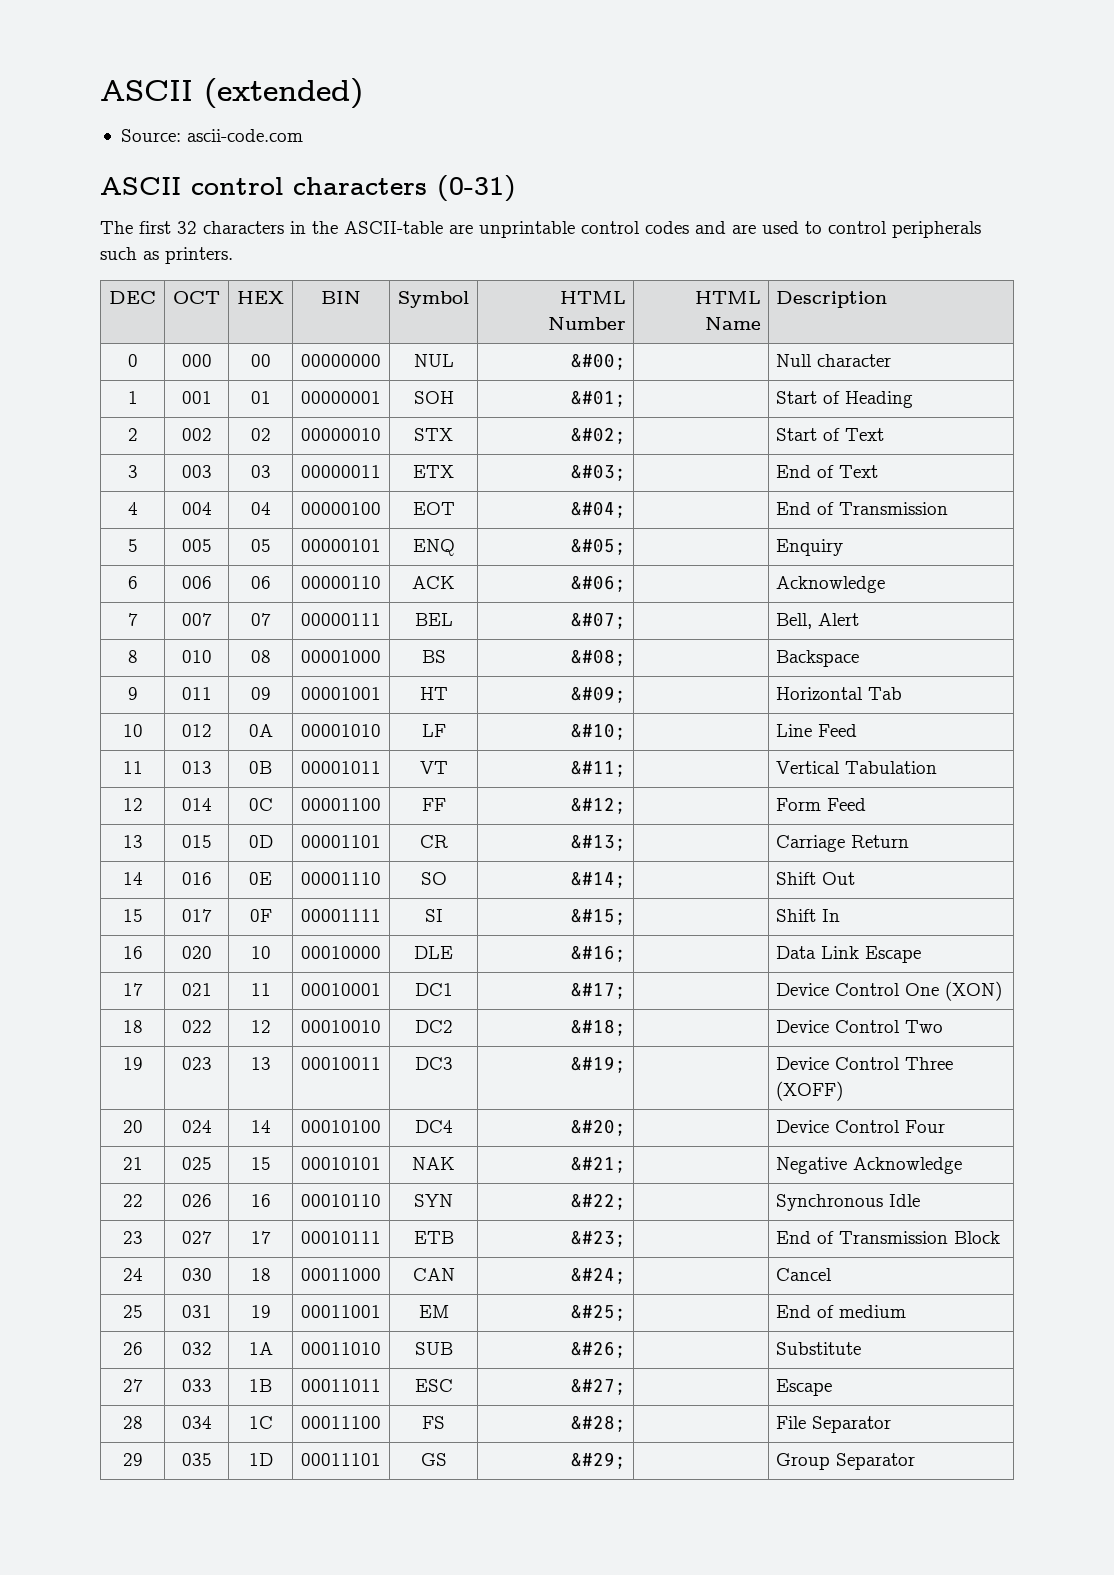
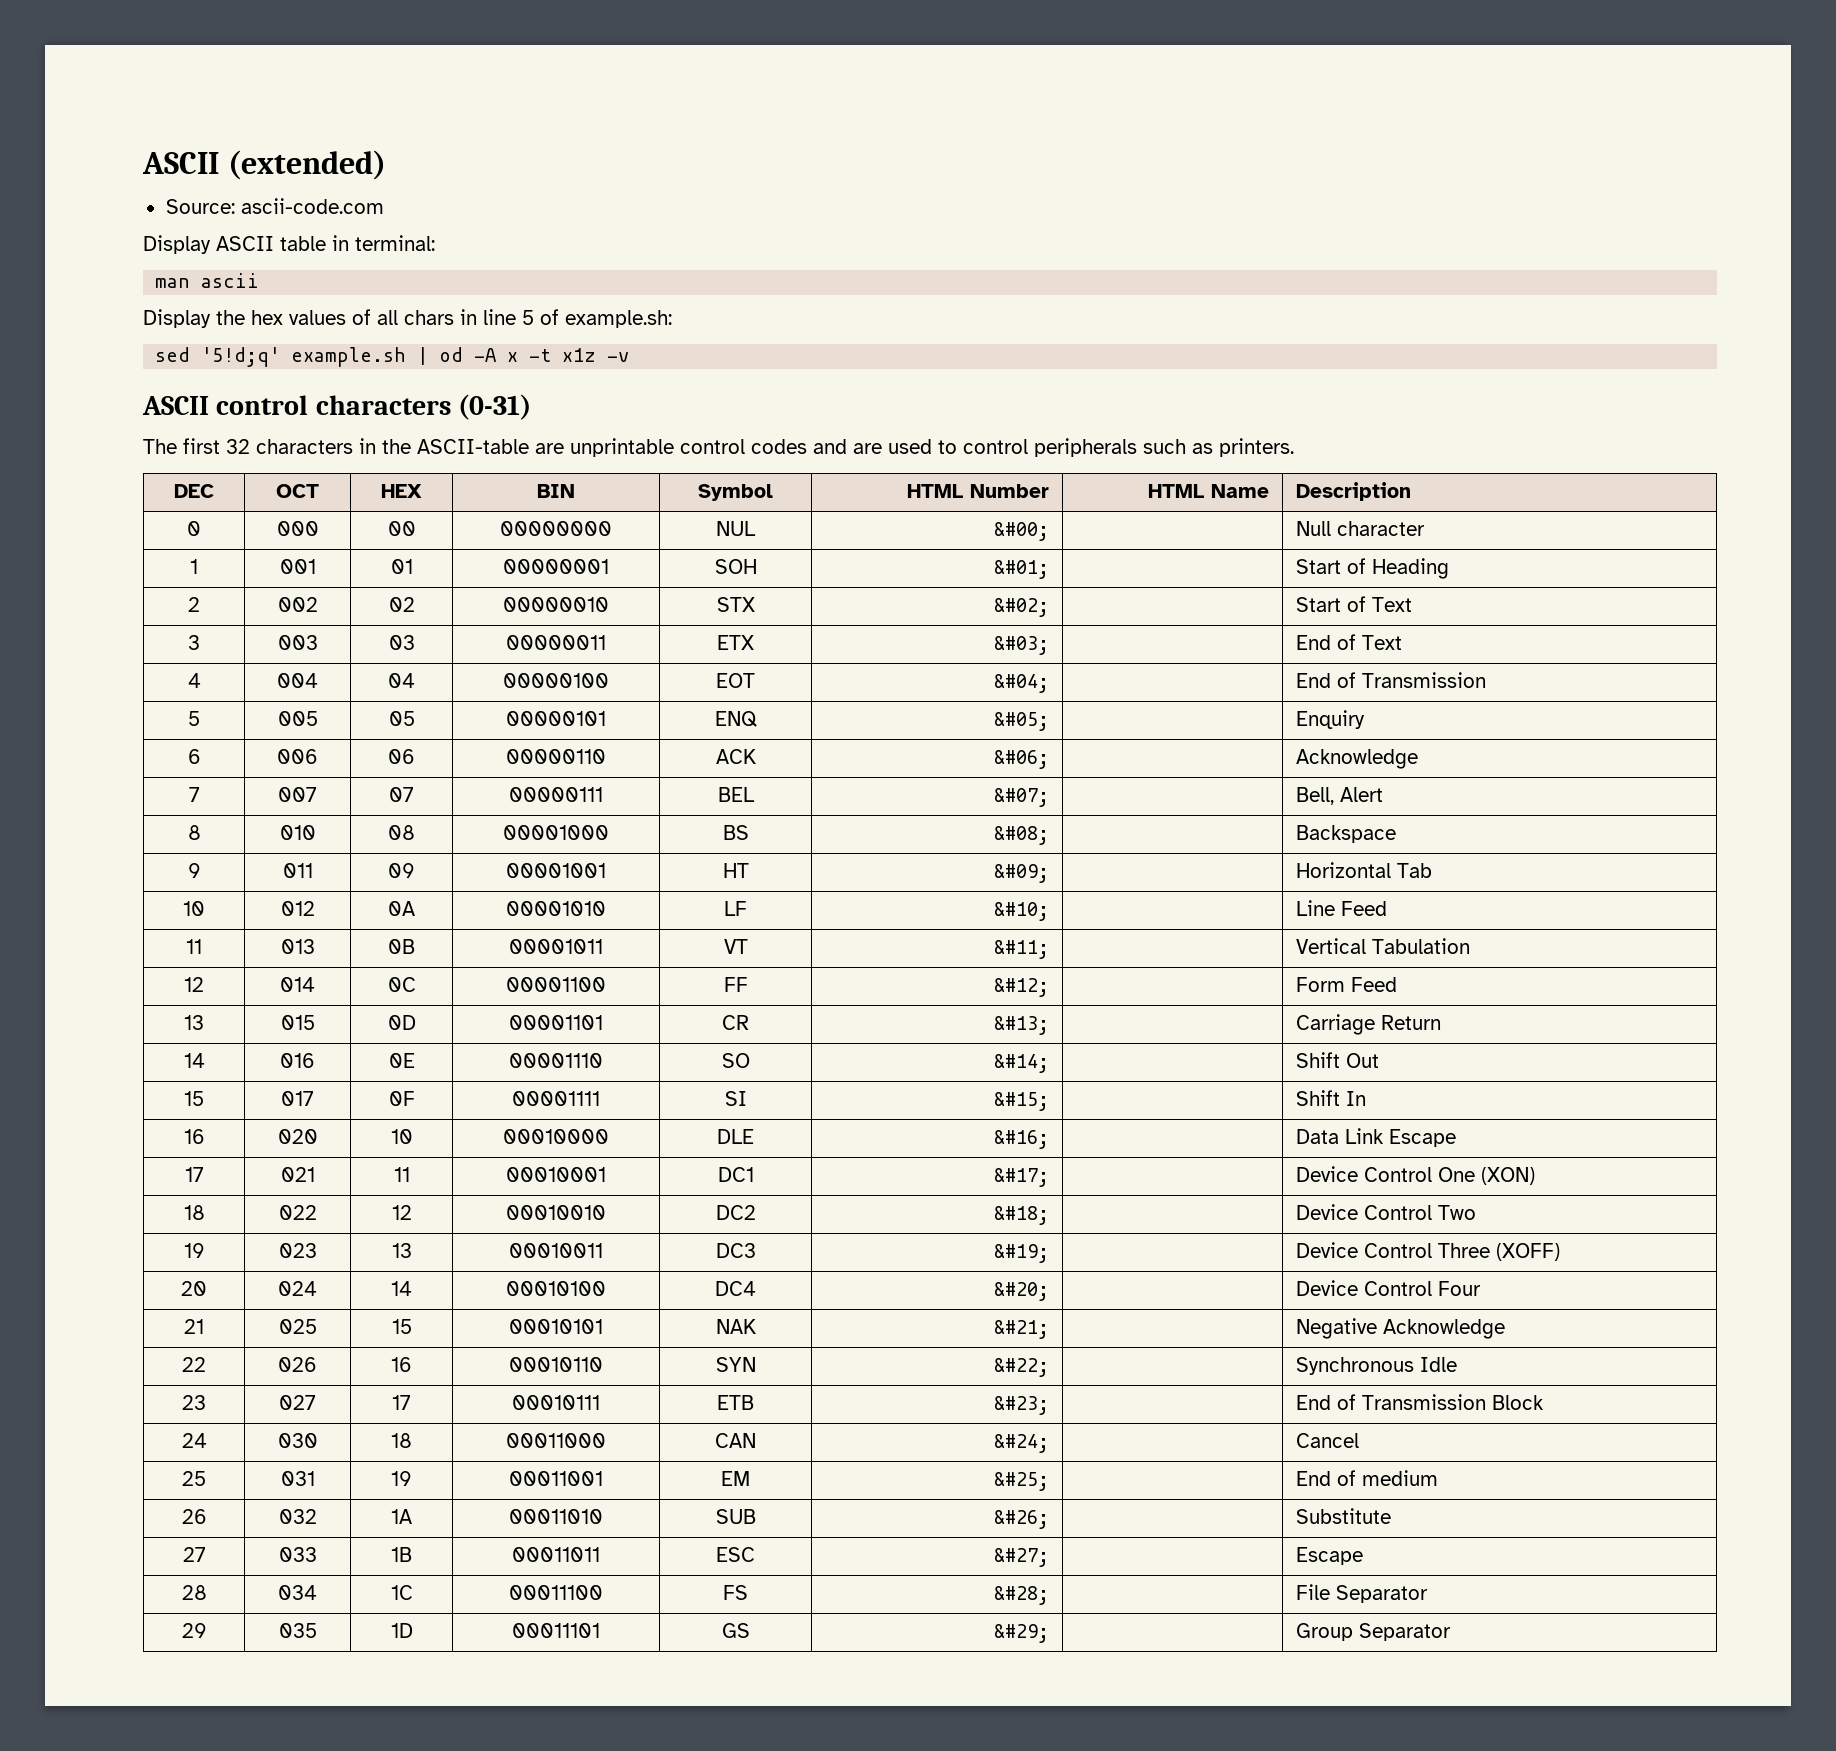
+ Display ASCII table in terminal:
+ man ascii
+ Display the hex values of all chars in line 5 of example.sh:
+ sed '5!d;q' example.sh | od -A x -t x1z -v

